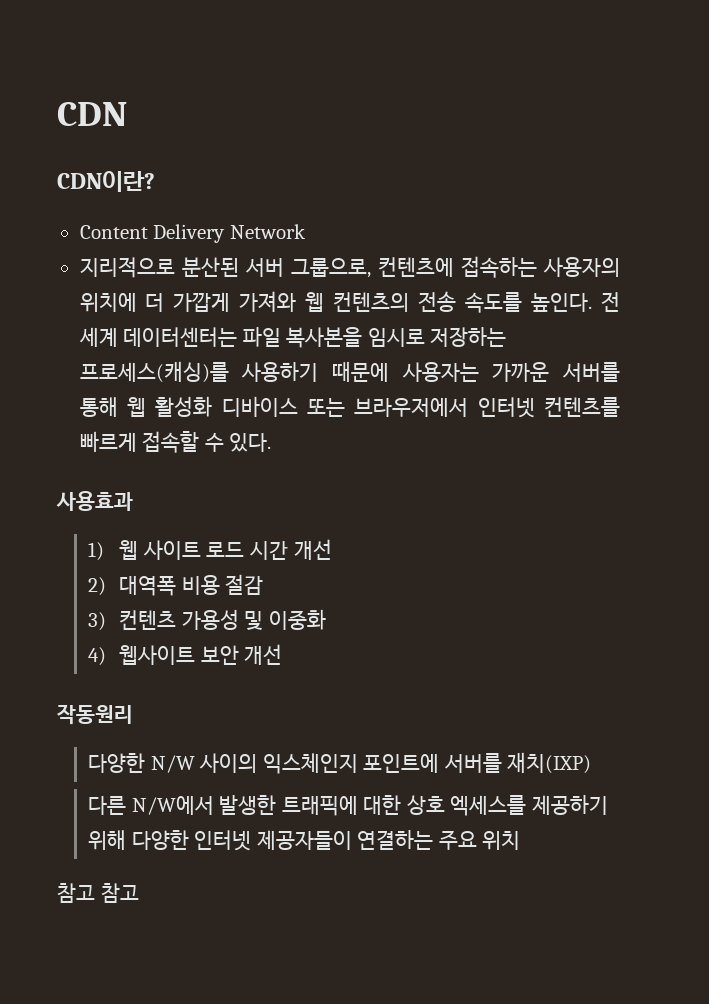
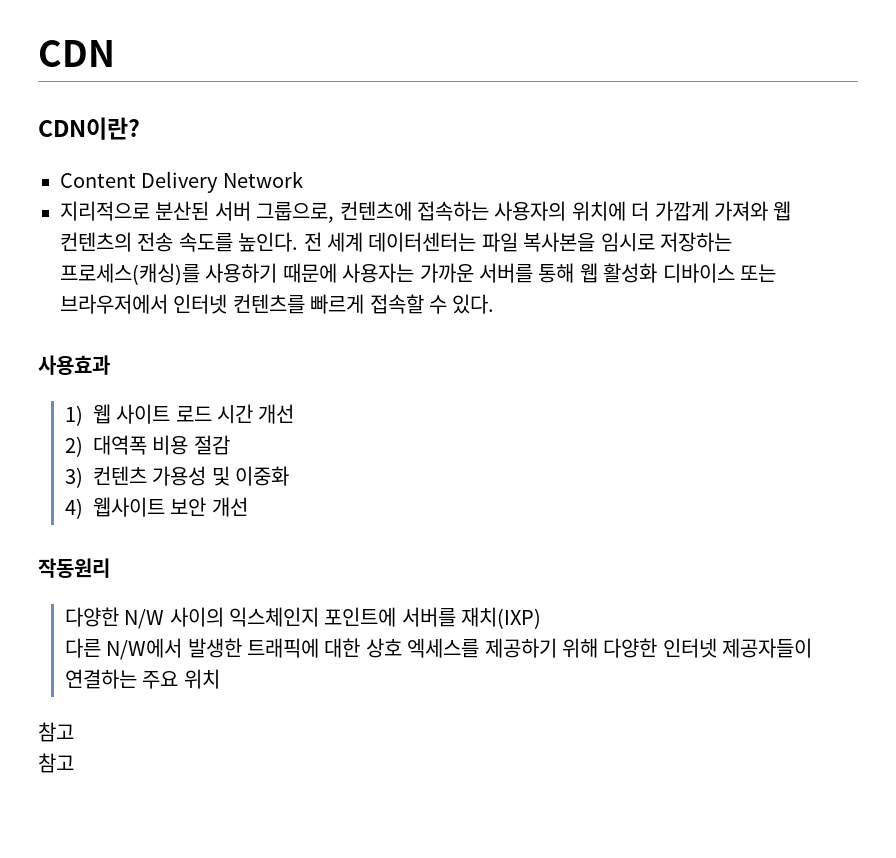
  다른 N/W에서 발생한 트래픽에 대한 상호 엑세스를 제공하기 위해 다양한 인터넷 제공자들이 연결하는 주요 위치
- 참고 참고
+ 참고
+ 참고

